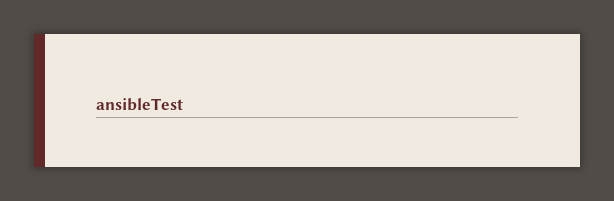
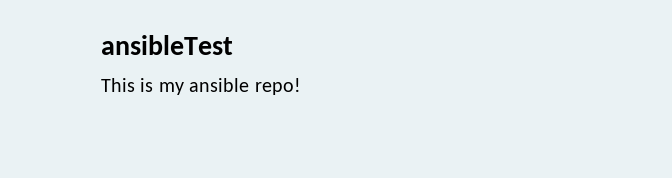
+ This is my ansible repo!

